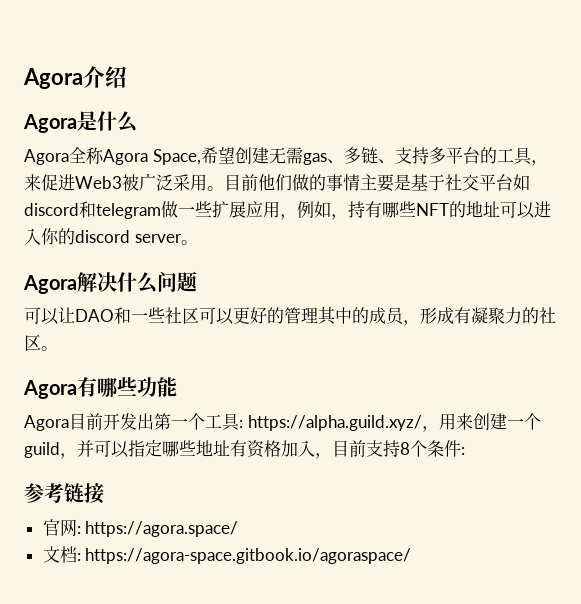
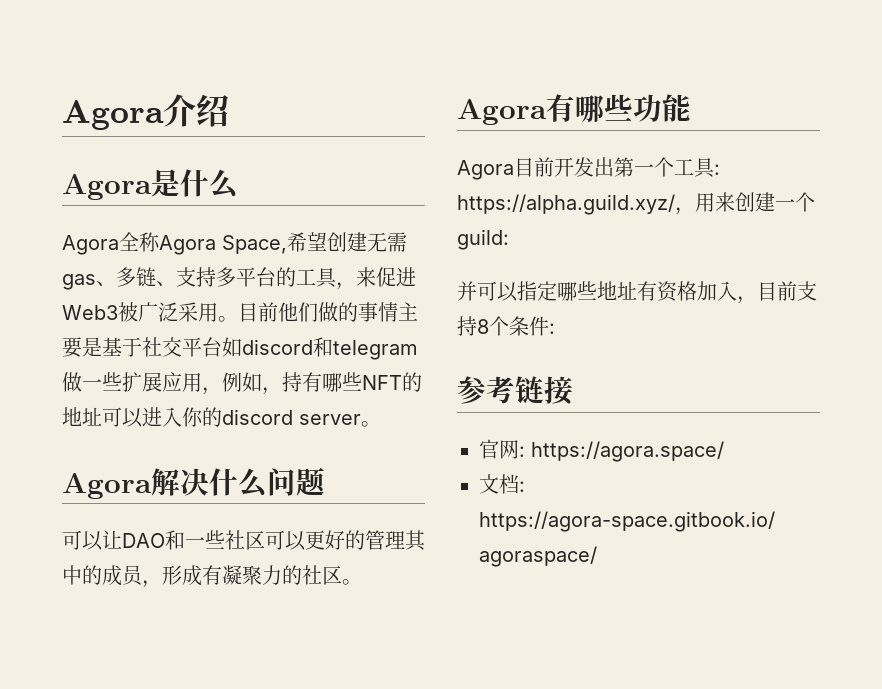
- Agora目前开发出第一个工具: https://alpha.guild.xyz/，用来创建一个guild，并可以指定哪些地址有资格加入，目前支持8个条件:
+ Agora目前开发出第一个工具: https://alpha.guild.xyz/，用来创建一个guild:
+ 并可以指定哪些地址有资格加入，目前支持8个条件:

